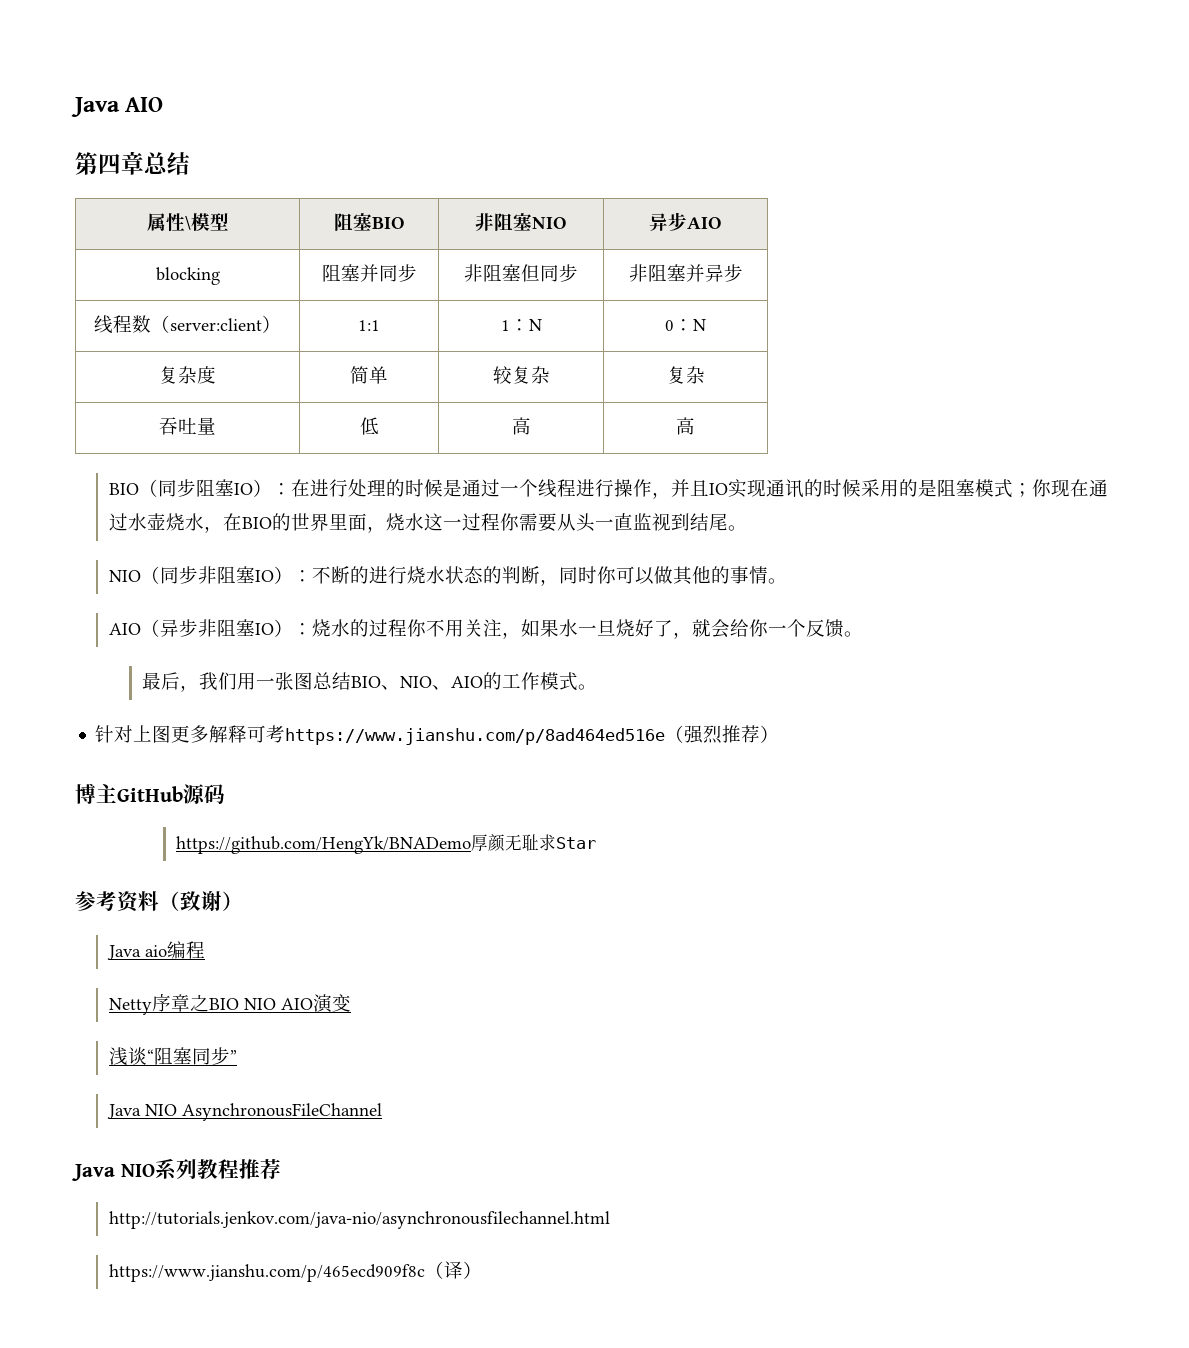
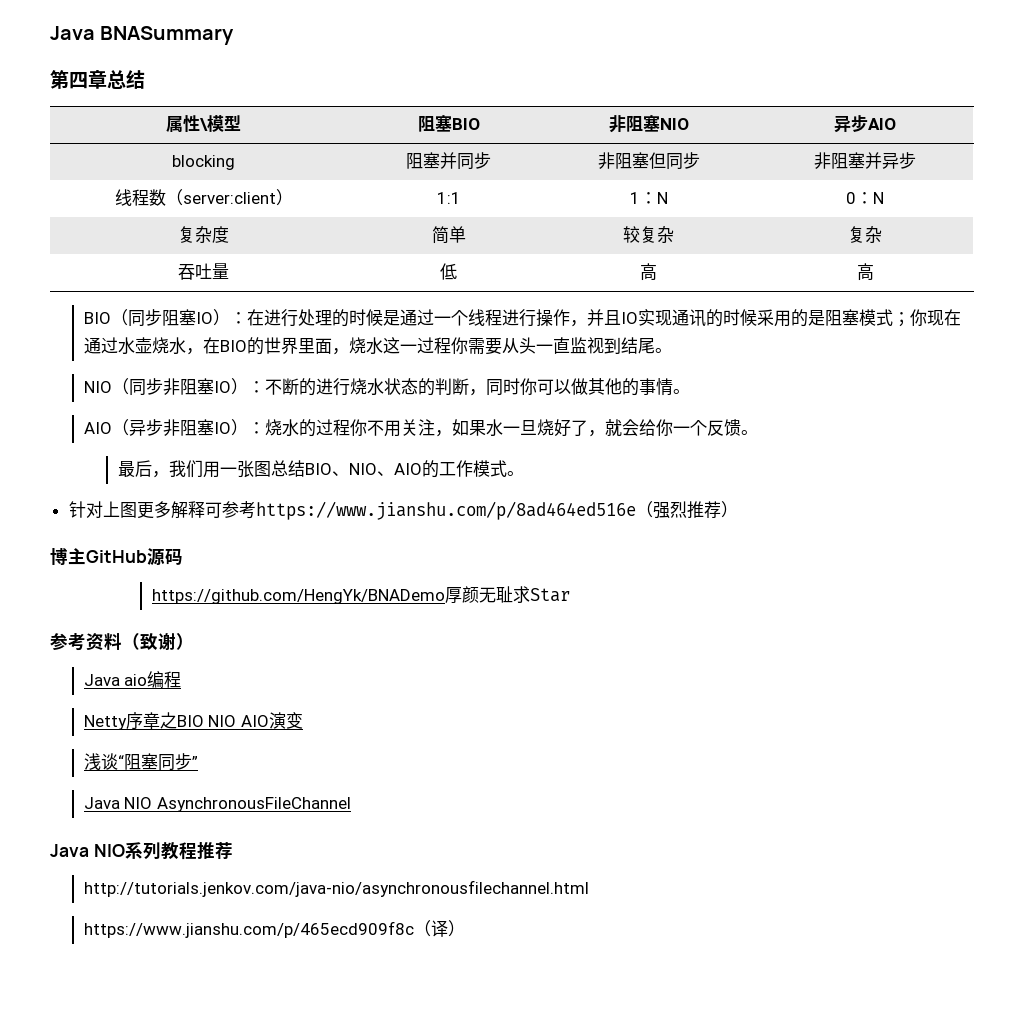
- Java AIO
+ Java BNASummary
- 针对上图更多解释可考https://www.jianshu.com/p/8ad464ed516e（强烈推荐）
+ 针对上图更多解释可参考https://www.jianshu.com/p/8ad464ed516e（强烈推荐）

